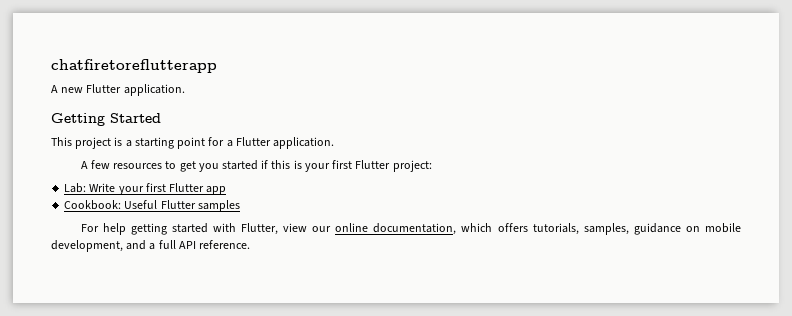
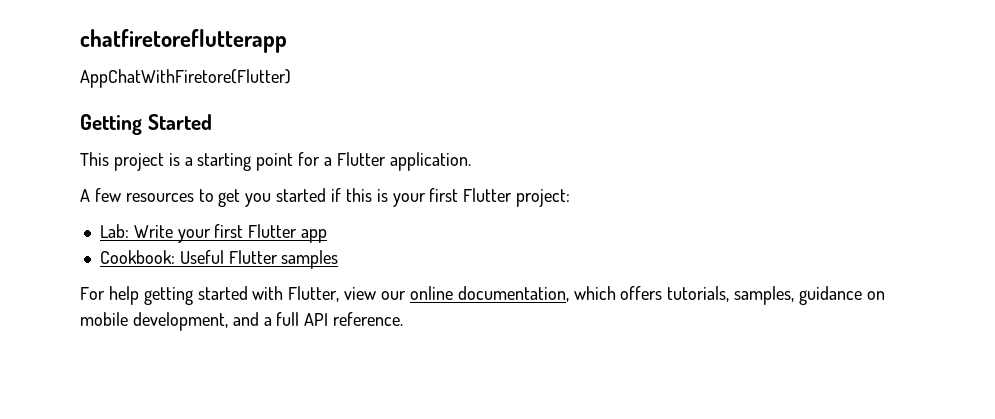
- A new Flutter application.
+ AppChatWithFiretore(Flutter)

